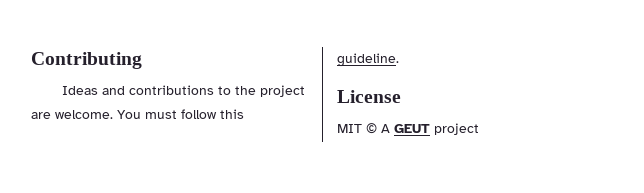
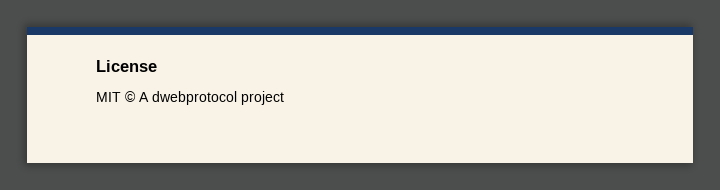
- Contributing
- Ideas and contributions to the project are welcome. You must follow this guideline.
- MIT © A GEUT project
+ MIT © A dwebprotocol project

